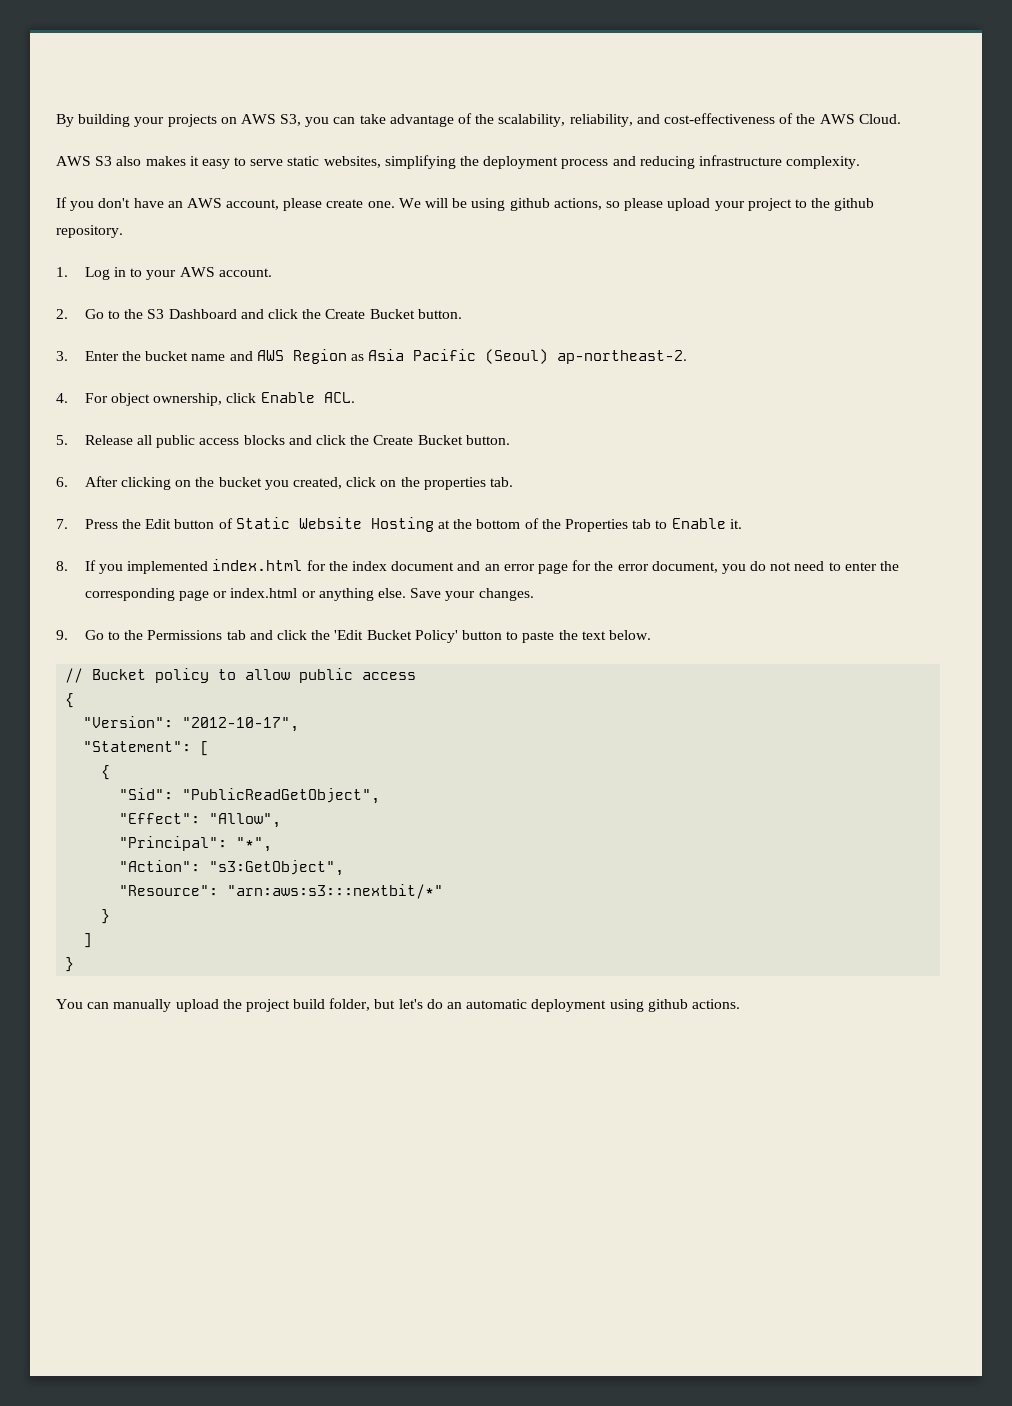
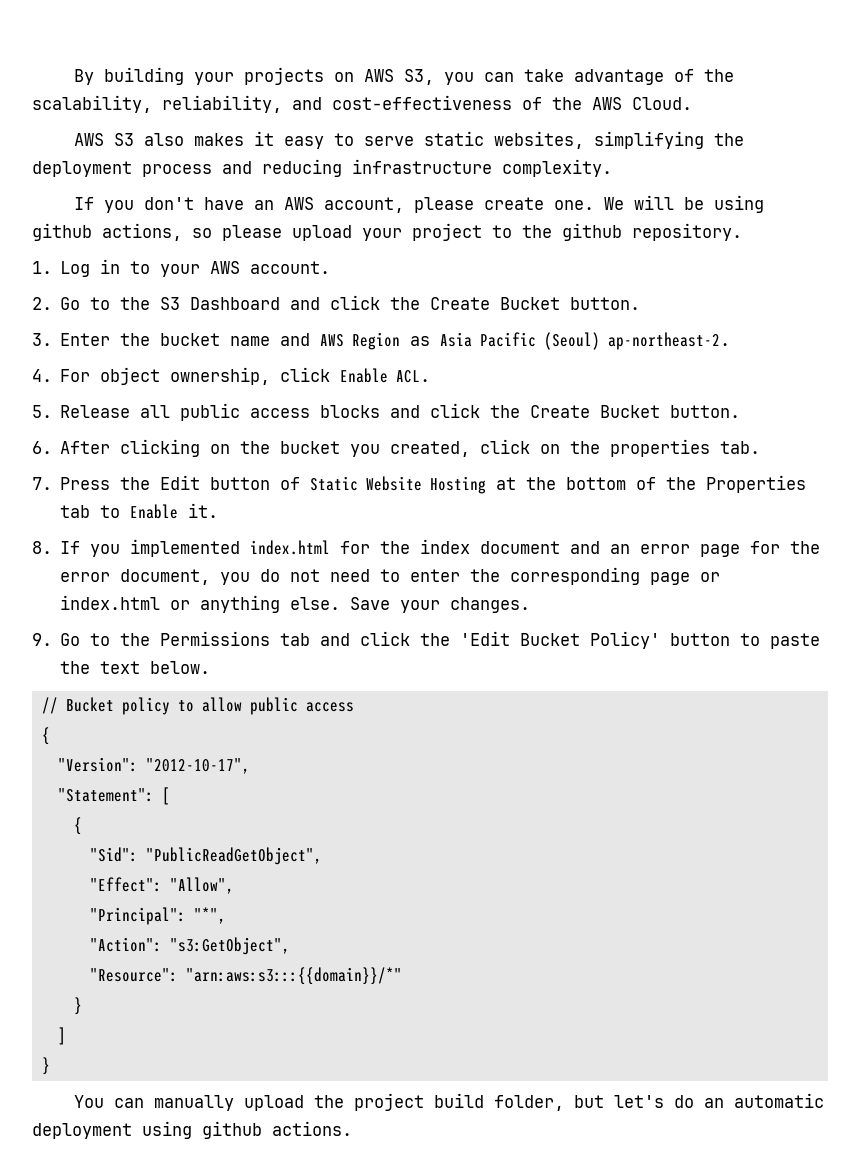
- "Resource": "arn:aws:s3:::nextbit/*"
+ "Resource": "arn:aws:s3:::{{domain}}/*"

